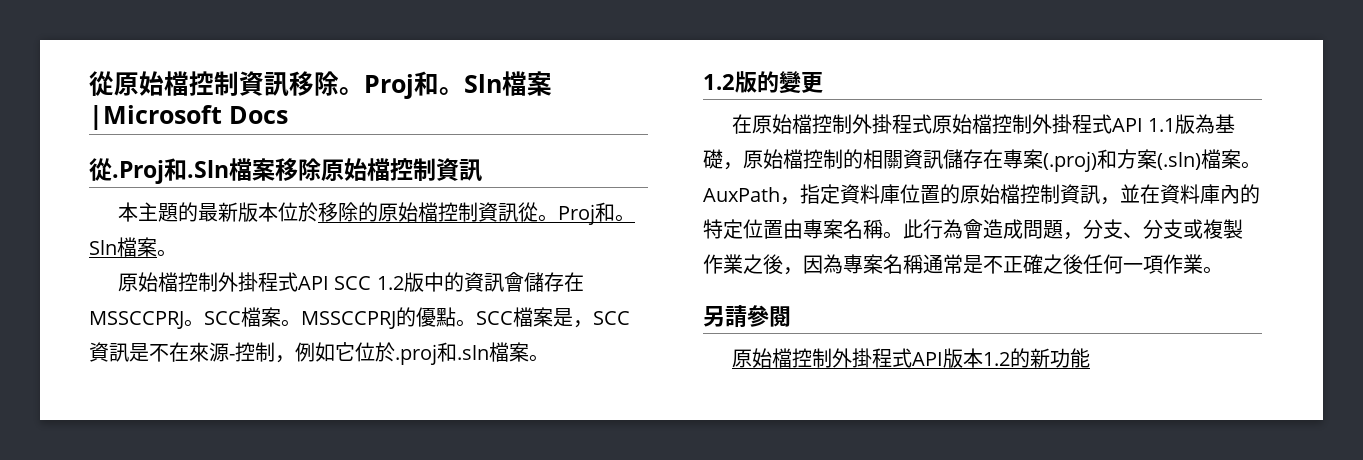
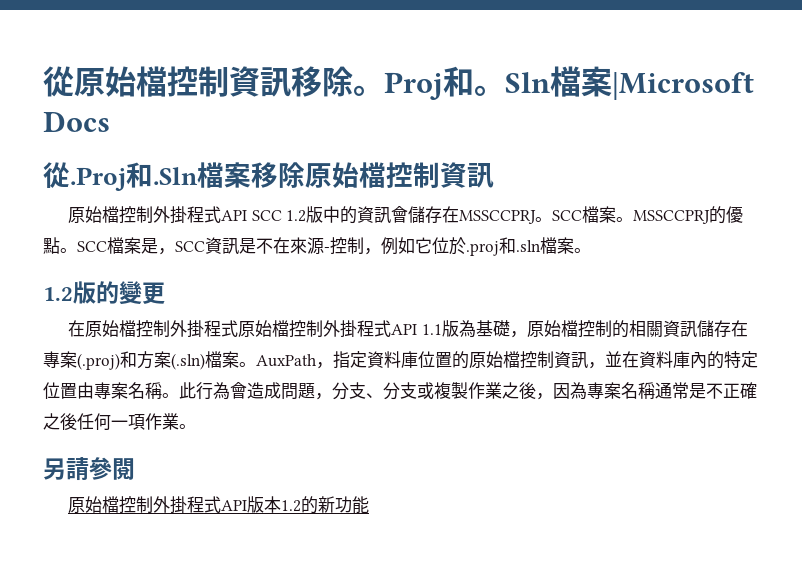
- 本主題的最新版本位於移除的原始檔控制資訊從。Proj和。Sln檔案。

